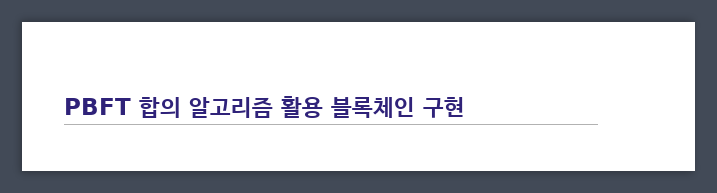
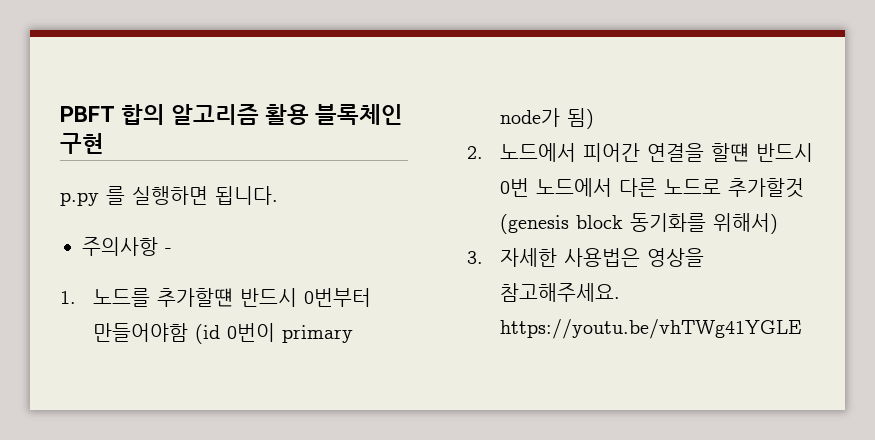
+ p.py 를 실행하면 됩니다.
+ 주의사항 -
+ 1. 노드를 추가할떈 반드시 0번부터 만들어야함 (id 0번이 primary node가 됨)
+ 2. 노드에서 피어간 연결을 할떈 반드시 0번 노드에서 다른 노드로 추가할것 (genesis block 동기화를 위해서)
+ 3. 자세한 사용법은 영상을 참고해주세요. https://youtu.be/vhTWg41YGLE

